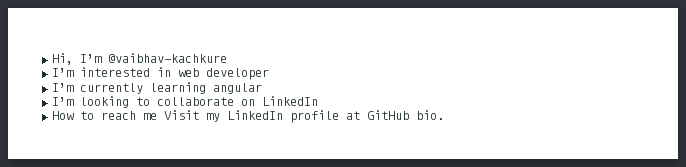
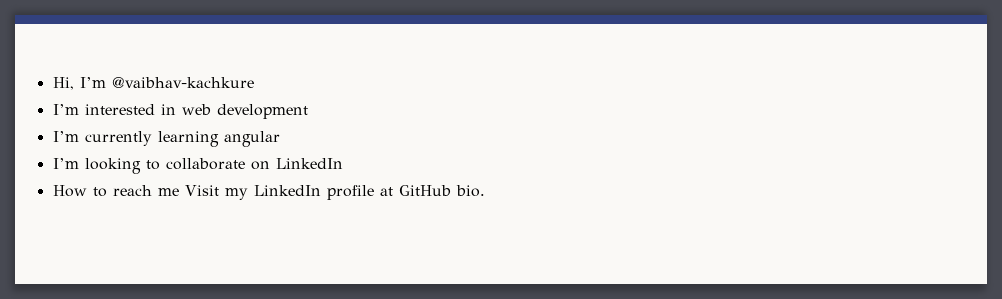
- I’m interested in web developer
+ I’m interested in web development

